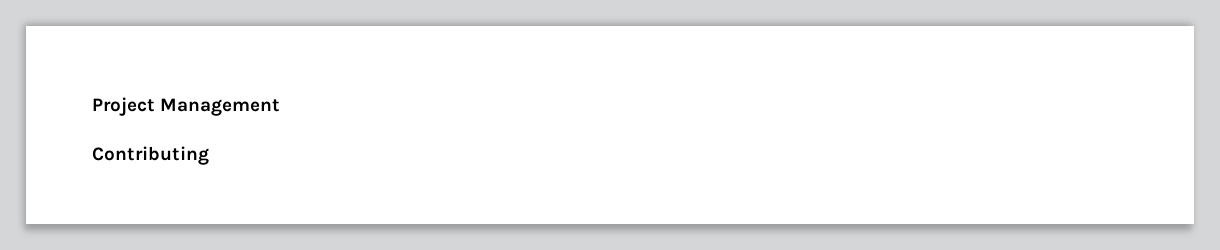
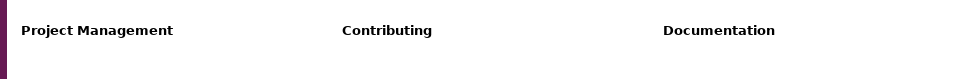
+ Documentation

